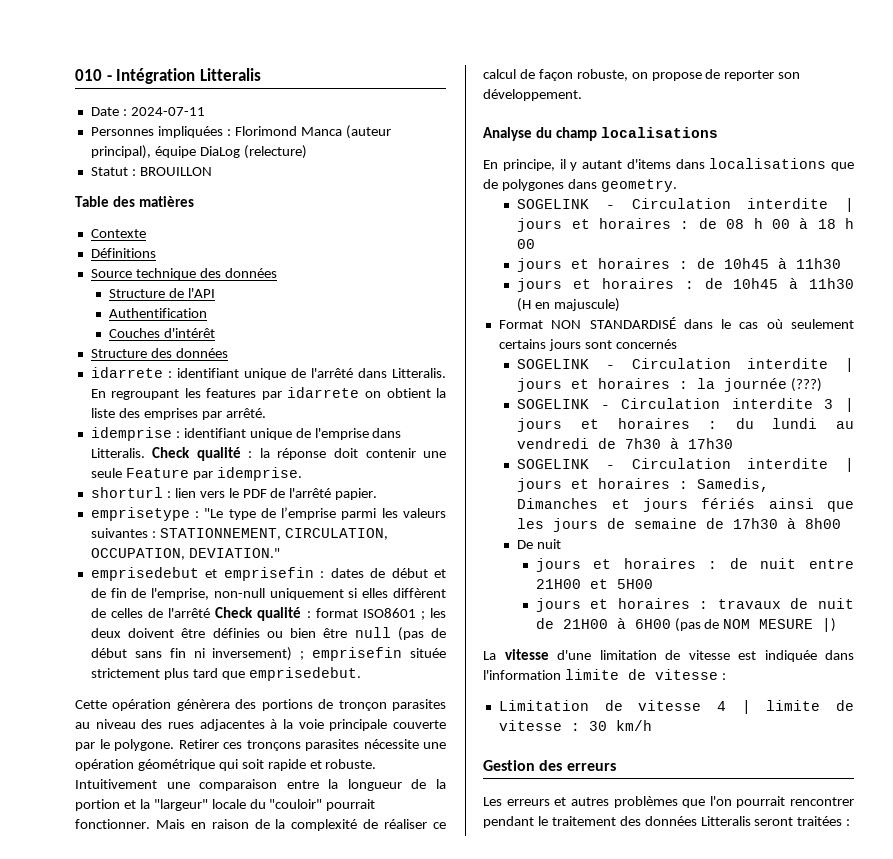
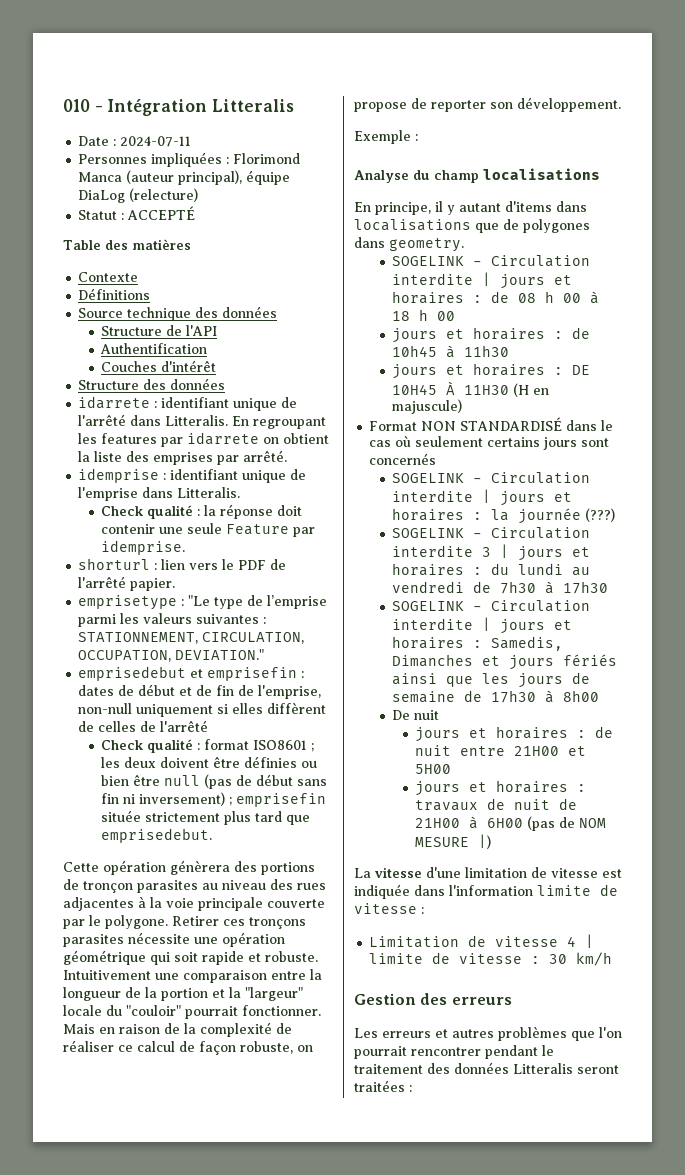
- Statut : BROUILLON
+ Statut : ACCEPTÉ
- idemprise : identifiant unique de l'emprise dans Litteralis. Check qualité : la réponse doit contenir une seule Feature par idemprise.
+ idemprise : identifiant unique de l'emprise dans Litteralis.
+ Check qualité : la réponse doit contenir une seule Feature par idemprise.
- emprisedebut et emprisefin : dates de début et de fin de l'emprise, non-null uniquement si elles diffèrent de celles de l'arrêté Check qualité : format ISO8601 ; les deux doivent être définies ou bien être null (pas de début sans fin ni inversement) ; emprisefin située strictement plus tard que emprisedebut.
+ emprisedebut et emprisefin : dates de début et de fin de l'emprise, non-null uniquement si elles diffèrent de celles de l'arrêté
+ Check qualité : format ISO8601 ; les deux doivent être définies ou bien être null (pas de début sans fin ni inversement) ; emprisefin située strictement plus tard que emprisedebut.
+ Exemple :
- jours et horaires : de 10h45 à 11h30 (H en majuscule)
+ jours et horaires : DE 10H45 À 11H30 (H en majuscule)

